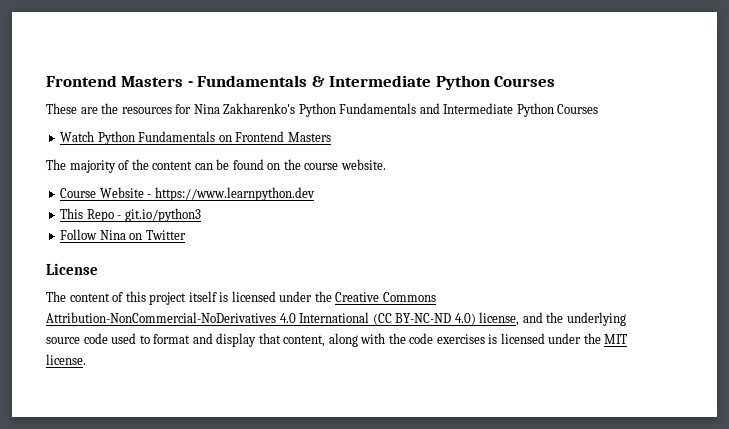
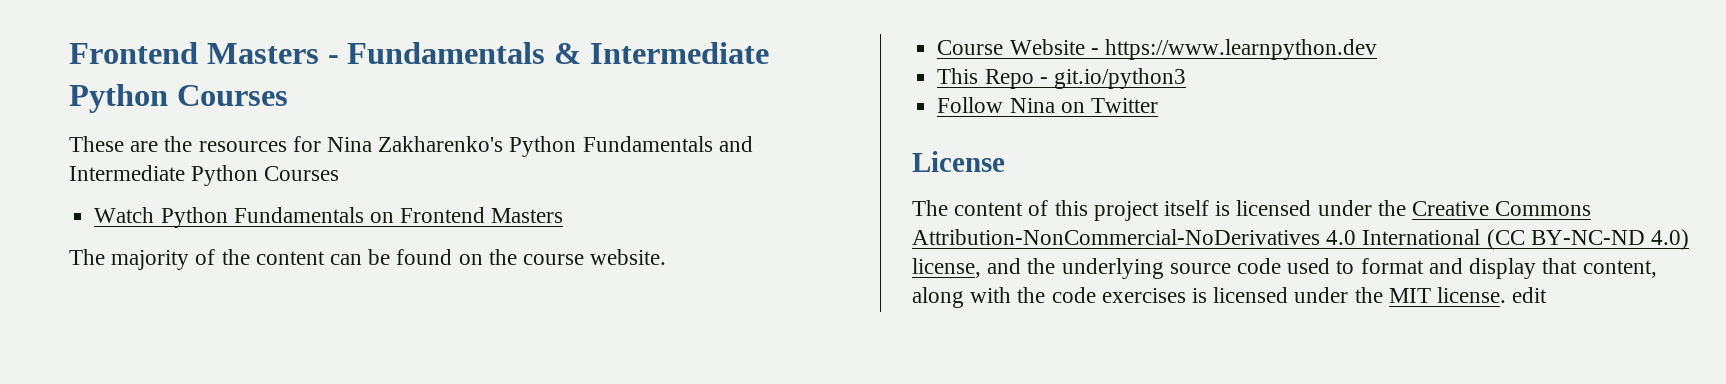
- The content of this project itself is licensed under the Creative Commons Attribution-NonCommercial-NoDerivatives 4.0 International (CC BY-NC-ND 4.0) license, and the underlying source code used to format and display that content, along with the code exercises is licensed under the MIT license.
+ The content of this project itself is licensed under the Creative Commons Attribution-NonCommercial-NoDerivatives 4.0 International (CC BY-NC-ND 4.0) license, and the underlying source code used to format and display that content, along with the code exercises is licensed under the MIT license. edit

